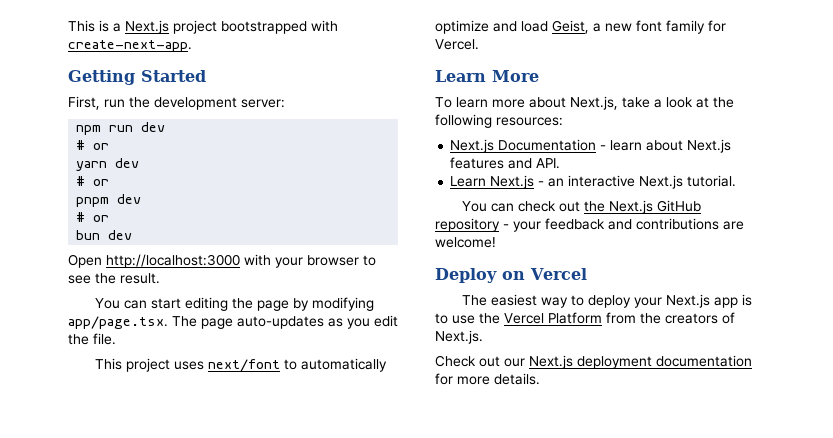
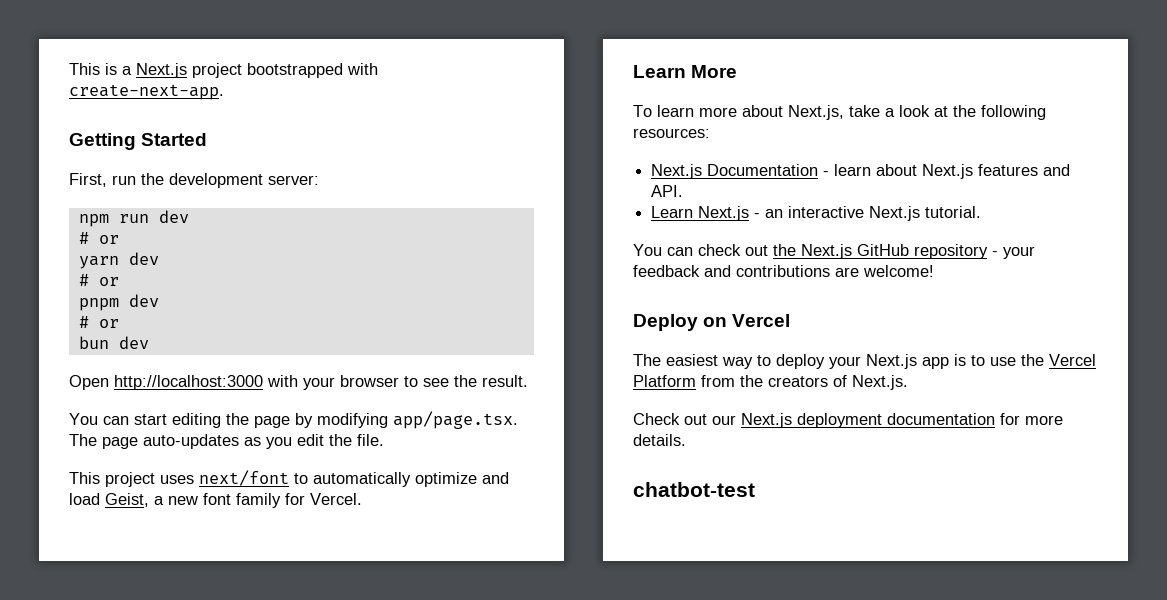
+ chatbot-test

